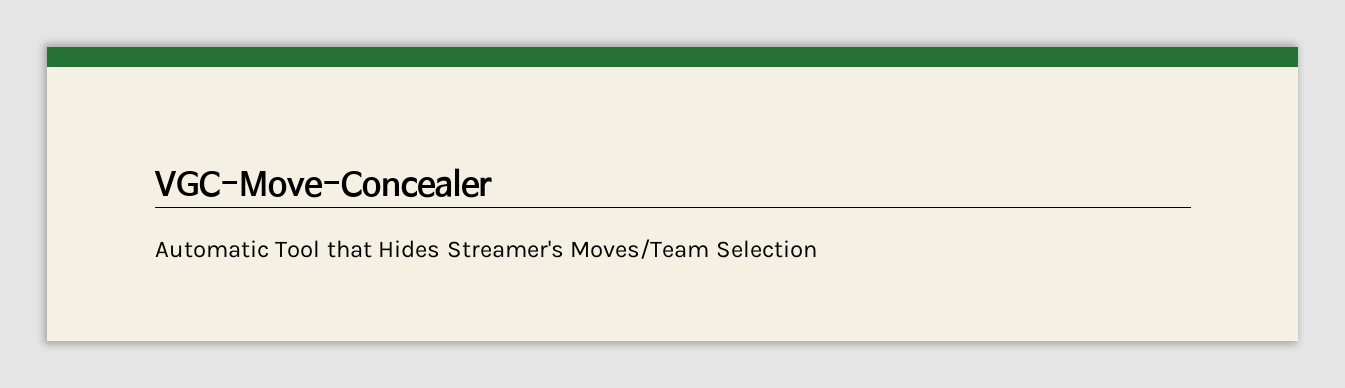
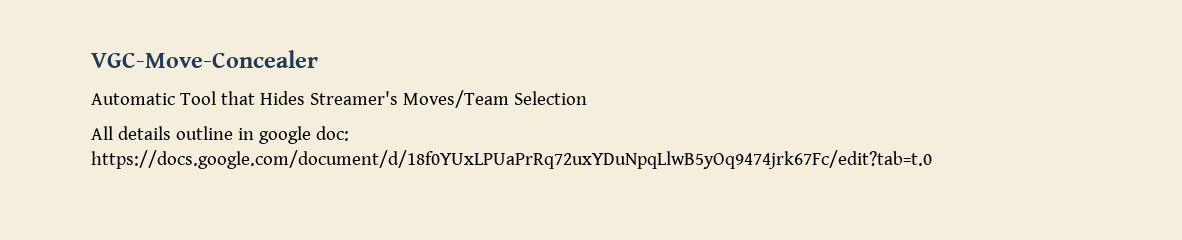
+ All details outline in google doc: https://docs.google.com/document/d/18f0YUxLPUaPrRq72uxYDuNpqLlwB5yOq9474jrk67Fc/edit?tab=t.0

